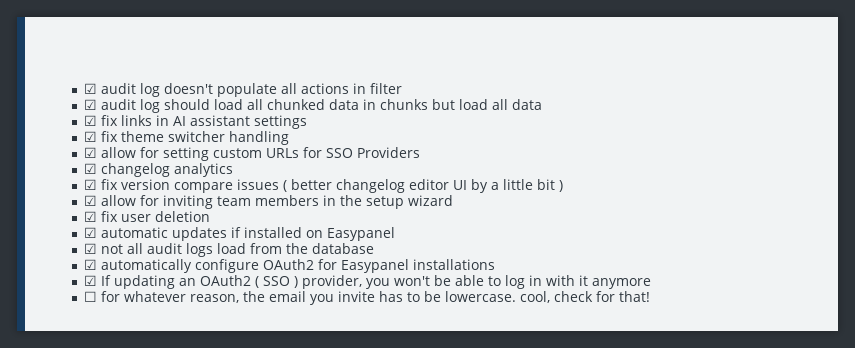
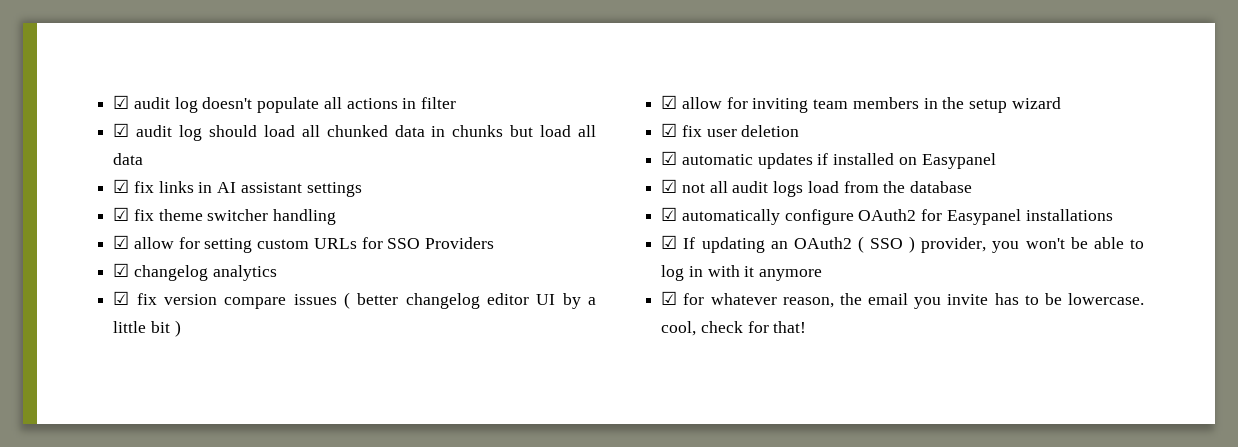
- ☐ for whatever reason, the email you invite has to be lowercase. cool, check for that!
+ ☑ for whatever reason, the email you invite has to be lowercase. cool, check for that!

